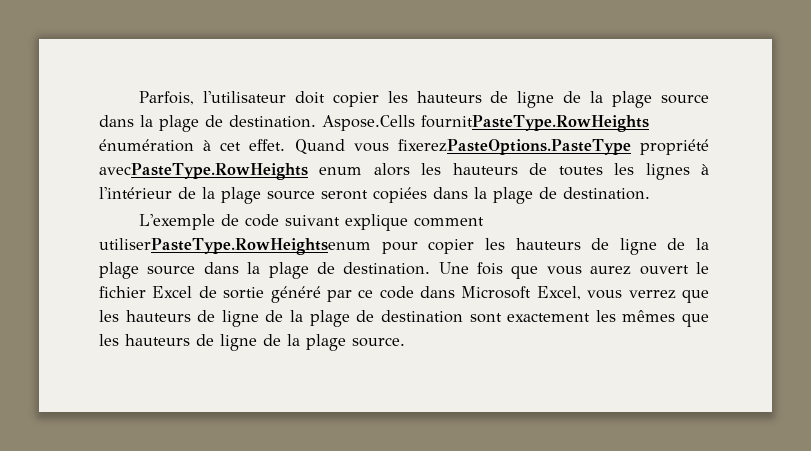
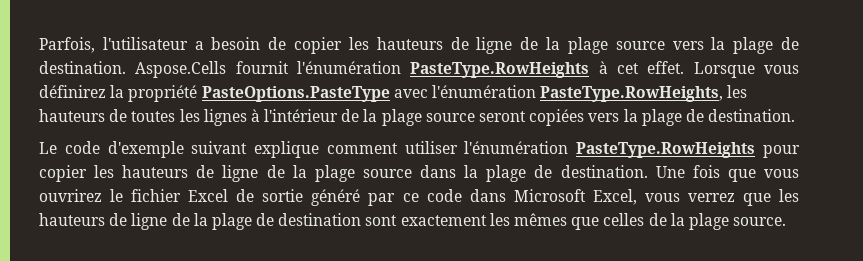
- Parfois, l'utilisateur doit copier les hauteurs de ligne de la plage source dans la plage de destination.
+ Parfois, l'utilisateur a besoin de copier les hauteurs de ligne de la plage source vers la plage de destination.
- Aspose.Cells fournitPasteType.RowHeights énumération à cet effet. Quand vous fixerezPasteOptions.PasteType propriété avecPasteType.RowHeights enum alors les hauteurs de toutes les lignes à l'intérieur de la plage source seront copiées dans la plage de destination.
+ Aspose.Cells fournit l'énumération PasteType.RowHeights à cet effet. Lorsque vous définirez la propriété PasteOptions.PasteType avec l'énumération PasteType.RowHeights, les hauteurs de toutes les lignes à l'intérieur de la plage source seront copiées vers la plage de destination.
- L'exemple de code suivant explique comment utiliserPasteType.RowHeightsenum pour copier les hauteurs de ligne de la plage source dans la plage de destination.
+ Le code d'exemple suivant explique comment utiliser l'énumération PasteType.RowHeights pour copier les hauteurs de ligne de la plage source dans la plage de destination.
- Une fois que vous aurez ouvert le fichier Excel de sortie généré par ce code dans Microsoft Excel, vous verrez que les hauteurs de ligne de la plage de destination sont exactement les mêmes que les hauteurs de ligne de la plage source.
+ Une fois que vous ouvrirez le fichier Excel de sortie généré par ce code dans Microsoft Excel, vous verrez que les hauteurs de ligne de la plage de destination sont exactement les mêmes que celles de la plage source.

